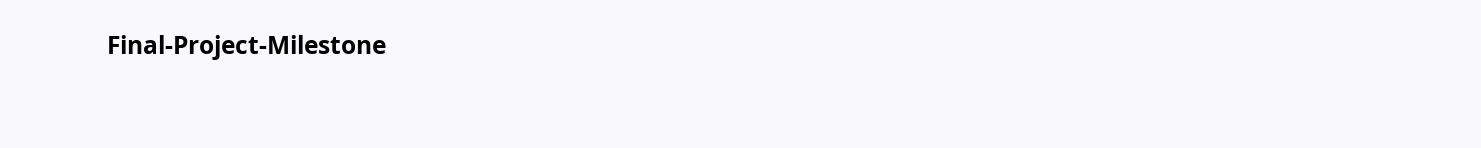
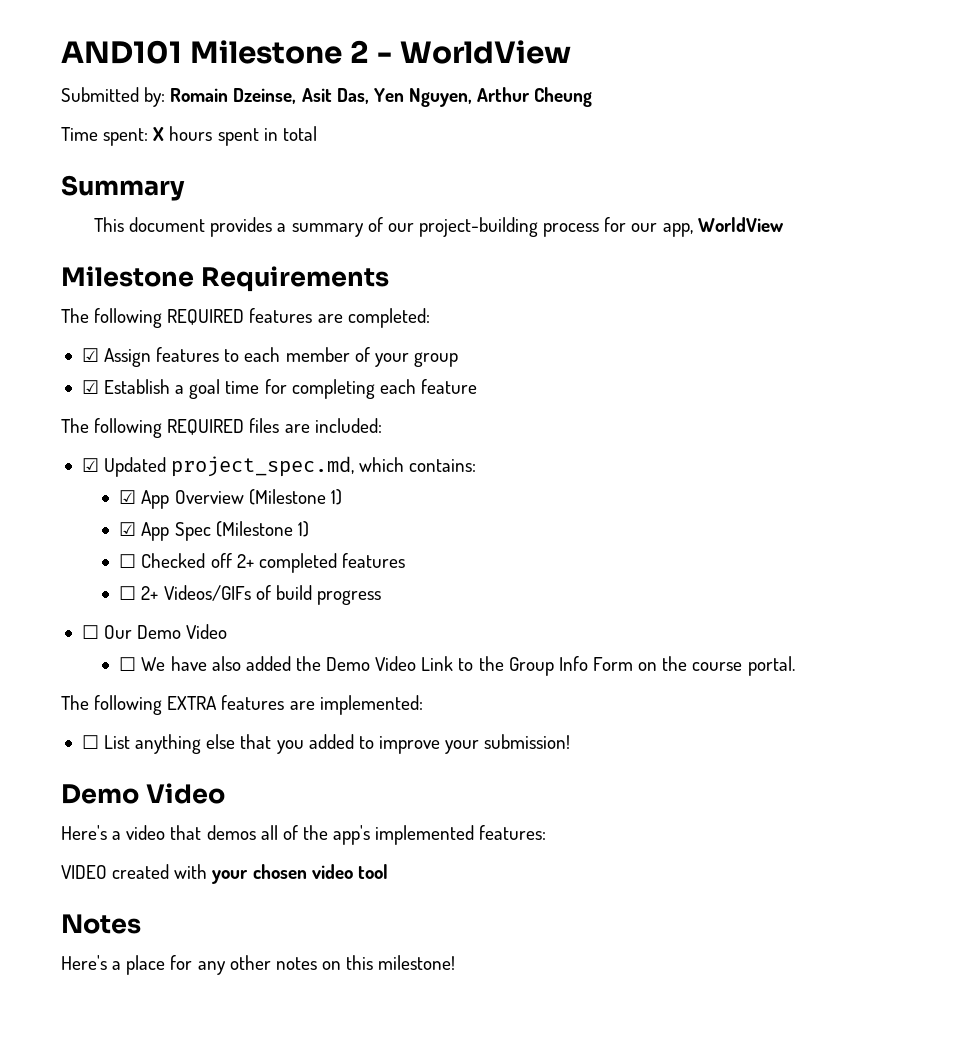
- Final-Project-Milestone
+ AND101 Milestone 2 - WorldView
+ Submitted by: Romain Dzeinse, Asit Das, Yen Nguyen, Arthur Cheung
+ Time spent: X hours spent in total
+ Summary
+ This document provides a summary of our project-building process for our app, WorldView
+ Milestone Requirements
+ The following REQUIRED features are completed:
+ ☑ Assign features to each member of your group
+ ☑ Establish a goal time for completing each feature
+ The following REQUIRED files are included:
+ ☑ Updated project_spec.md, which contains:
+ ☑ App Overview (Milestone 1)
+ ☑ App Spec (Milestone 1)
+ ☐ Checked off 2+ completed features
+ ☐ 2+ Videos/GIFs of build progress
+ ☐ Our Demo Video
+ ☐ We have also added the Demo Video Link to the Group Info Form on the course portal.
+ The following EXTRA features are implemented:
+ ☐ List anything else that you added to improve your submission!
+ Demo Video
+ Here's a video that demos all of the app's implemented features:
+ VIDEO created with your chosen video tool
+ Notes
+ Here's a place for any other notes on this milestone!

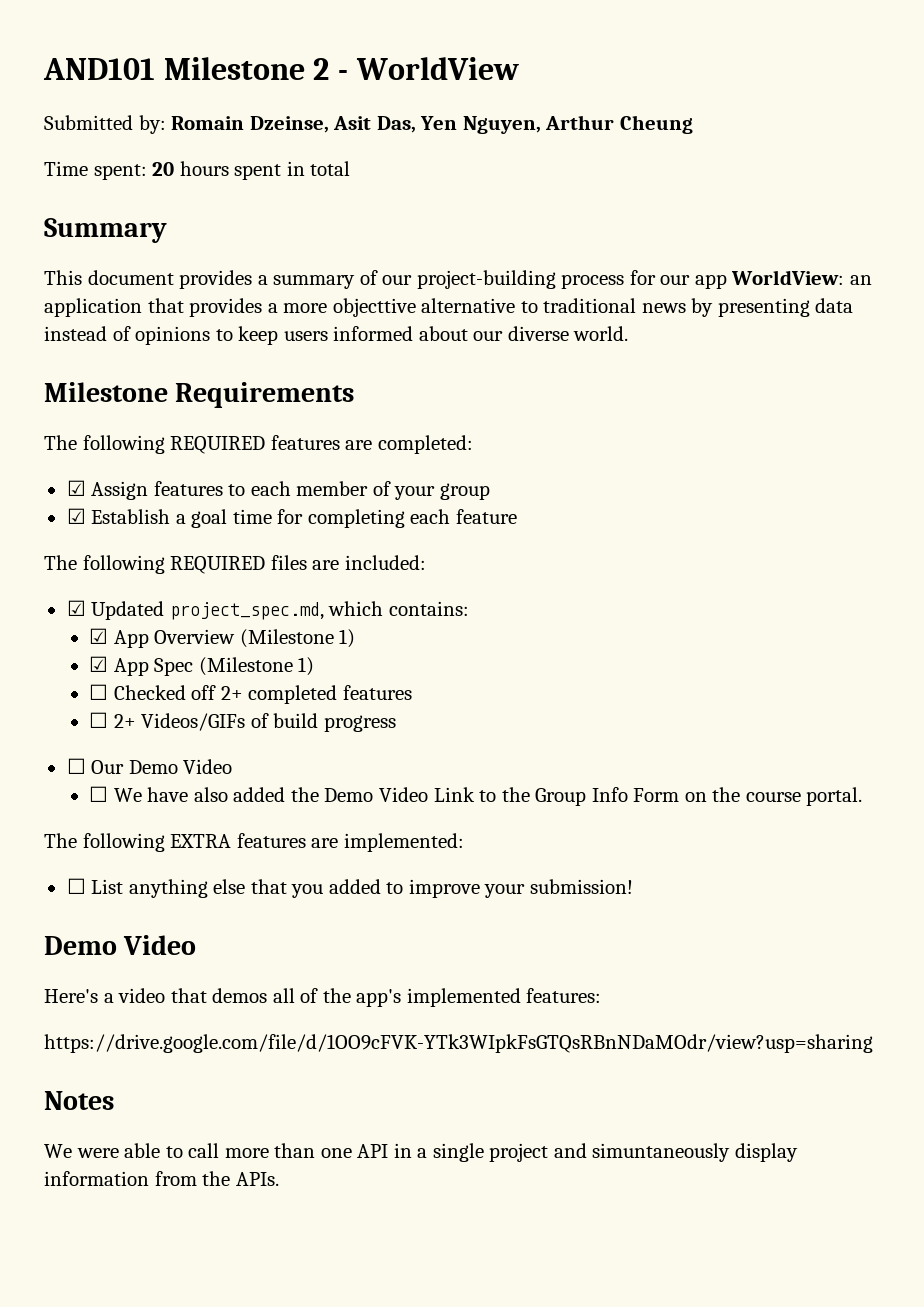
- Time spent: X hours spent in total
+ Time spent: 20 hours spent in total
- This document provides a summary of our project-building process for our app, WorldView
+ This document provides a summary of our project-building process for our app WorldView: an application that provides a more objecttive alternative to traditional news by presenting data instead of opinions to keep users informed about our diverse world.
- VIDEO created with your chosen video tool
+ https://drive.google.com/file/d/1OO9cFVK-YTk3WIpkFsGTQsRBnNDaMOdr/view?usp=sharing
  Notes
- Here's a place for any other notes on this milestone!
+ We were able to call more than one API in a single project and simuntaneously display information from the APIs.

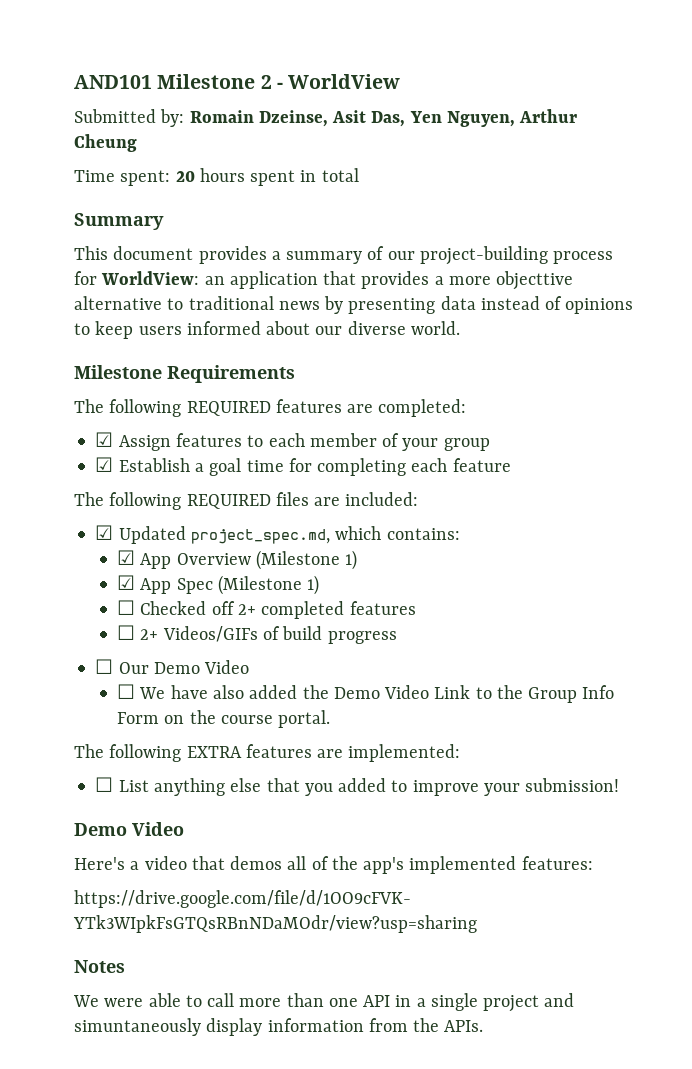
- This document provides a summary of our project-building process for our app WorldView: an application that provides a more objecttive alternative to traditional news by presenting data instead of opinions to keep users informed about our diverse world.
+ This document provides a summary of our project-building process for WorldView: an application that provides a more objecttive alternative to traditional news by presenting data instead of opinions to keep users informed about our diverse world.

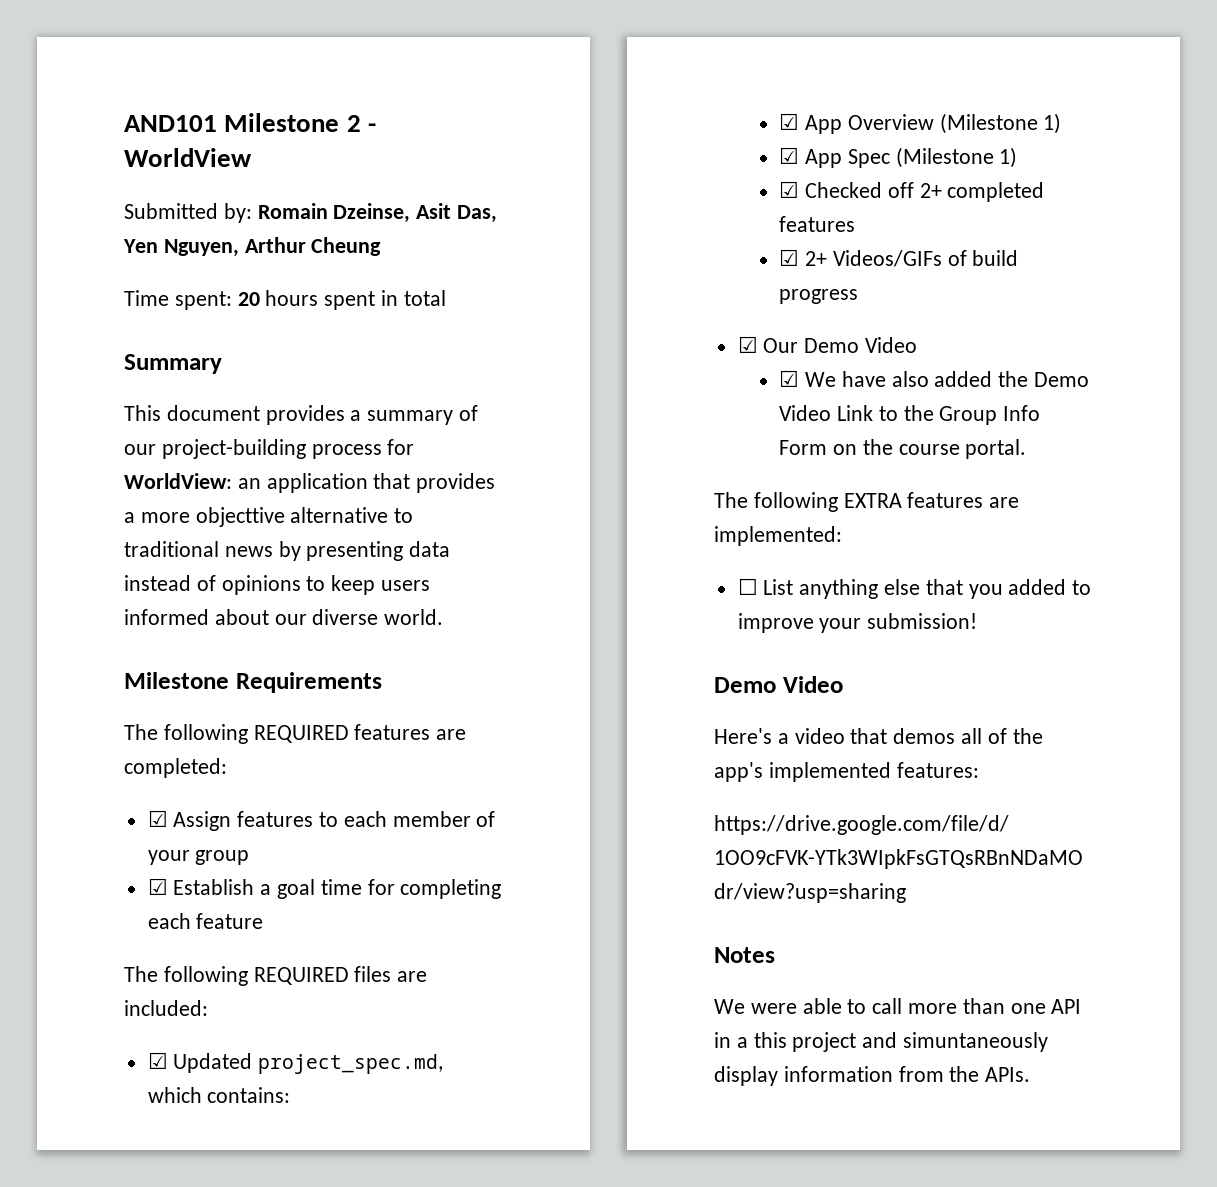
- ☐ Checked off 2+ completed features
+ ☑ Checked off 2+ completed features
- ☐ 2+ Videos/GIFs of build progress
+ ☑ 2+ Videos/GIFs of build progress
- ☐ Our Demo Video
+ ☑ Our Demo Video
- ☐ We have also added the Demo Video Link to the Group Info Form on the course portal.
+ ☑ We have also added the Demo Video Link to the Group Info Form on the course portal.
- We were able to call more than one API in a single project and simuntaneously display information from the APIs.
+ We were able to call more than one API in a this project and simuntaneously display information from the APIs.

